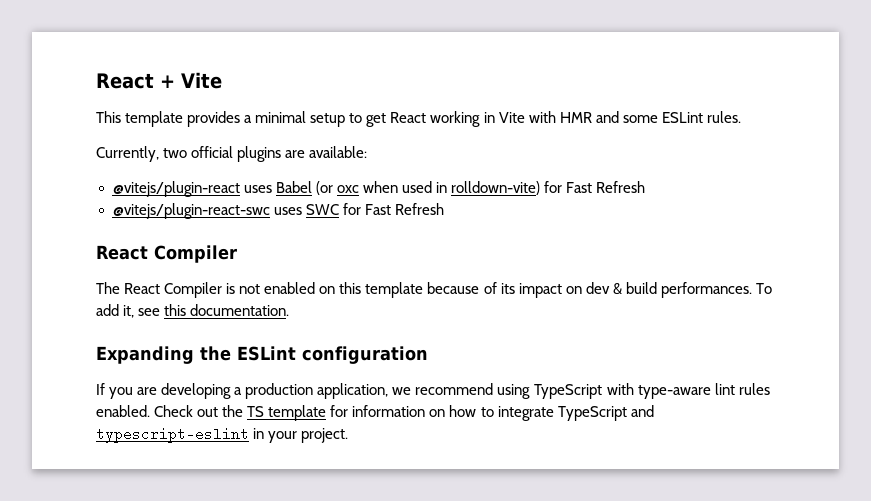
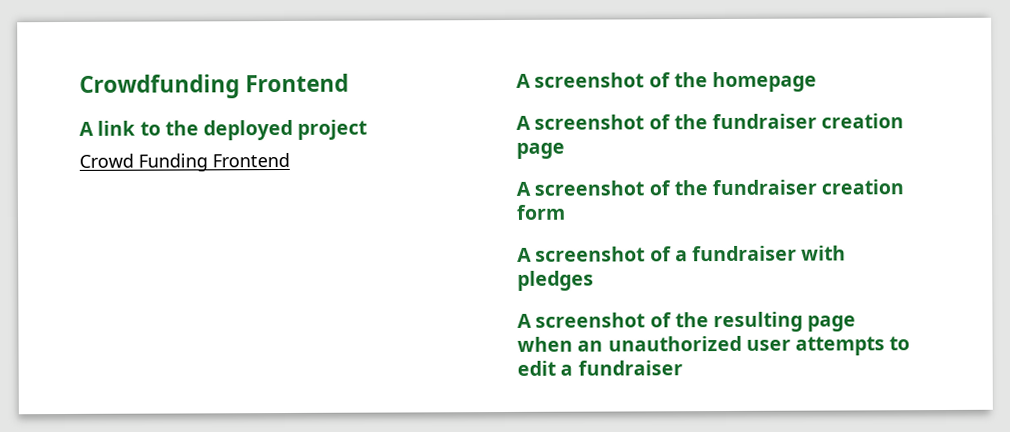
- React + Vite
- This template provides a minimal setup to get React working in Vite with HMR and some ESLint rules.
- Currently, two official plugins are available:
- @vitejs/plugin-react uses Babel (or oxc when used in rolldown-vite) for Fast Refresh
- @vitejs/plugin-react-swc uses SWC for Fast Refresh
- React Compiler
- The React Compiler is not enabled on this template because of its impact on dev & build performances. To add it, see this documentation.
- Expanding the ESLint configuration
- If you are developing a production application, we recommend using TypeScript with type-aware lint rules enabled. Check out the TS template for information on how to integrate TypeScript and typescript-eslint in your project.
+ Crowdfunding Frontend
+ A link to the deployed project
+ Crowd Funding Frontend
+ A screenshot of the homepage
+ A screenshot of the fundraiser creation page
+ A screenshot of the fundraiser creation form
+ A screenshot of a fundraiser with pledges
+ A screenshot of the resulting page when an unauthorized user attempts to edit a fundraiser

